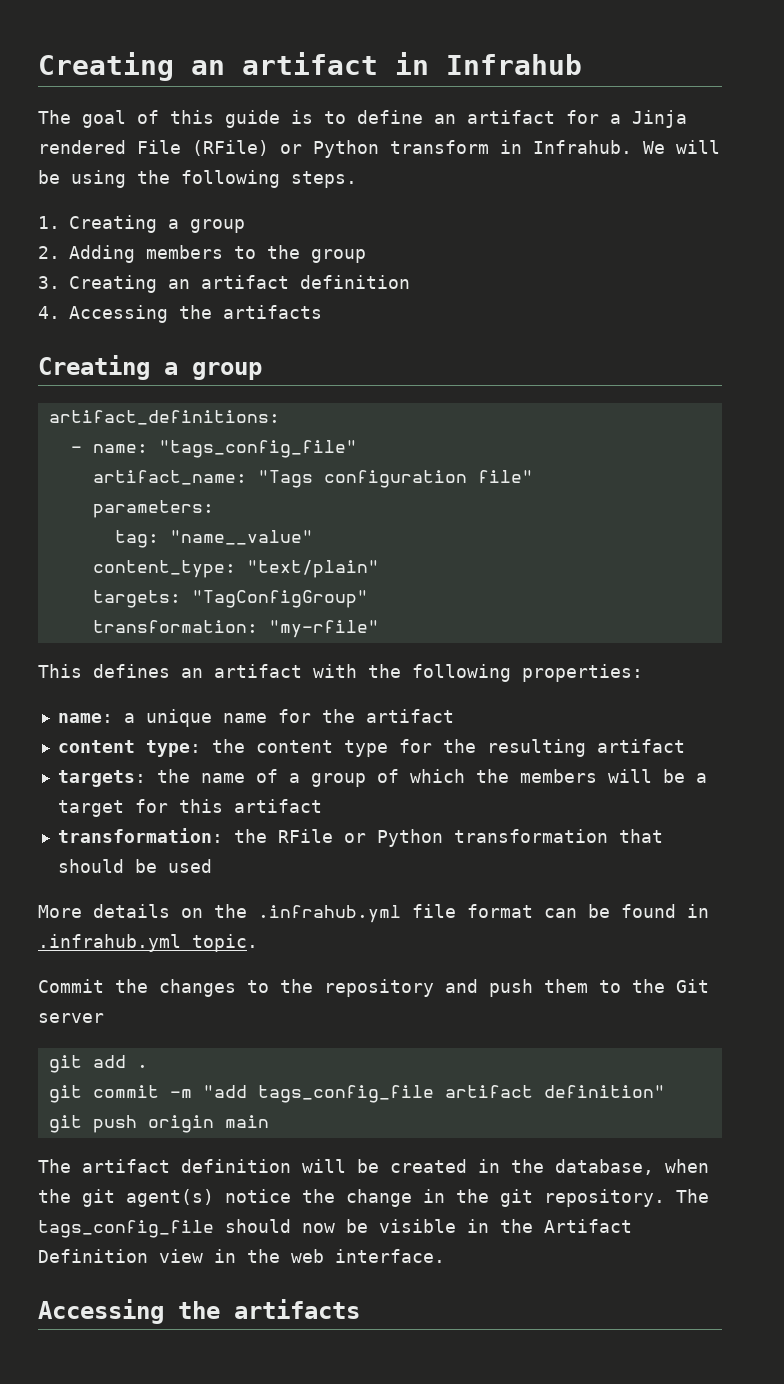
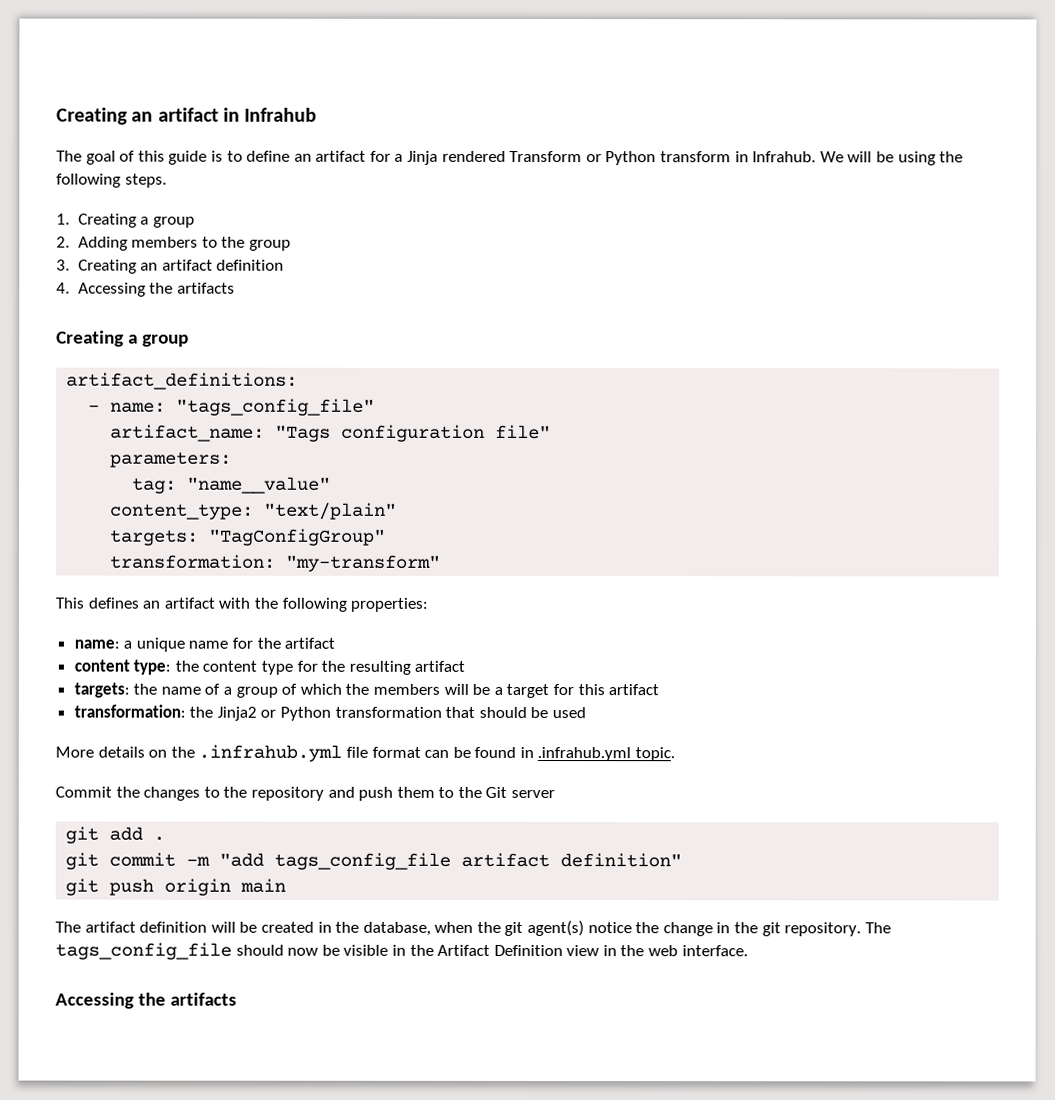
- The goal of this guide is to define an artifact for a Jinja rendered File (RFile) or Python transform in Infrahub.
+ The goal of this guide is to define an artifact for a Jinja rendered Transform or Python transform in Infrahub.
- transformation: "my-rfile"
+ transformation: "my-transform"
- transformation: the RFile or Python transformation that should be used
+ transformation: the Jinja2 or Python transformation that should be used

